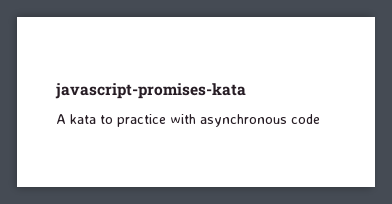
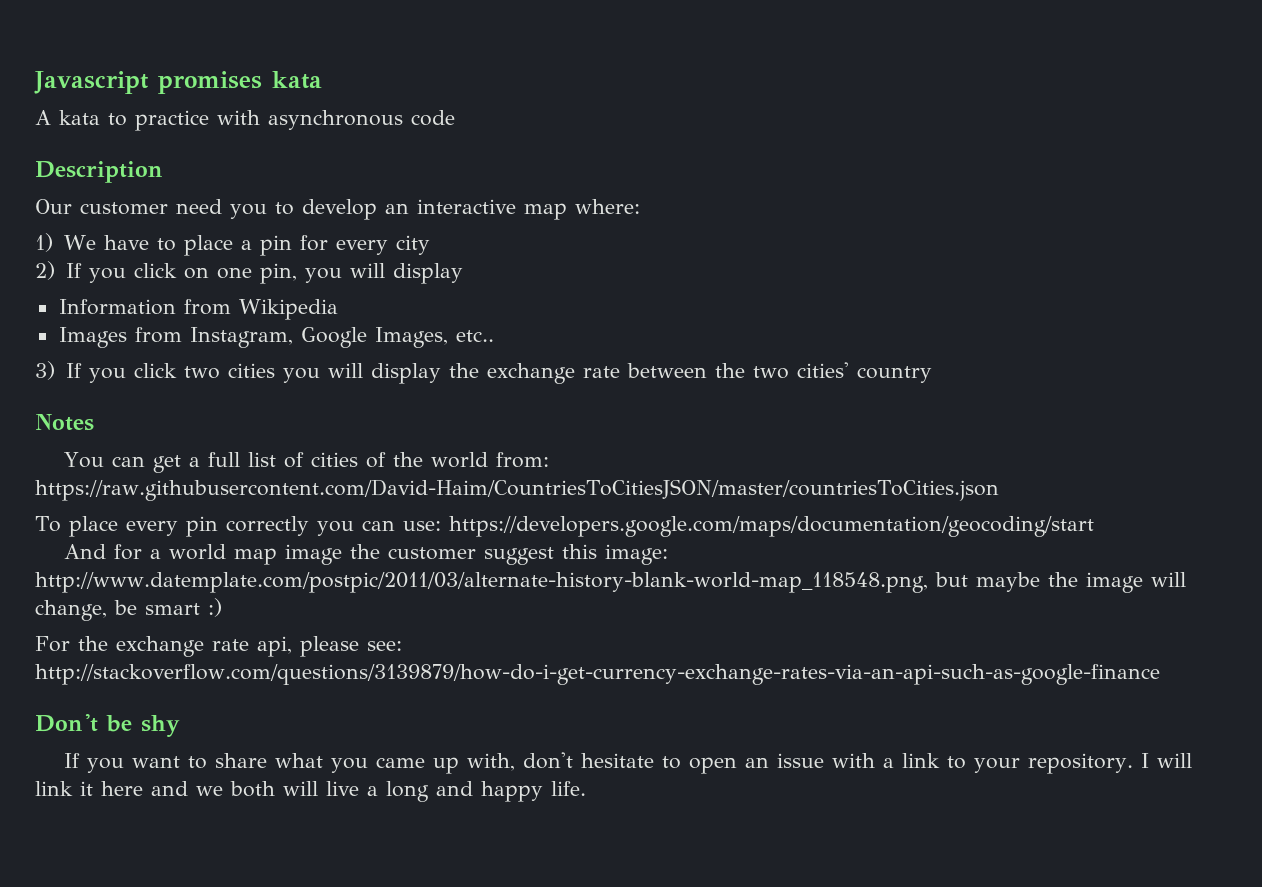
- javascript-promises-kata
+ Javascript promises kata
+ Description
+ Our customer need you to develop an interactive map where:
+ 1) We have to place a pin for every city
+ 2) If you click on one pin, you will display
+ Information from Wikipedia
+ Images from Instagram, Google Images, etc..
+ 3) If you click two cities you will display the exchange rate between the two cities' country
+ Notes
+ You can get a full list of cities of the world from: https://raw.githubusercontent.com/David-Haim/CountriesToCitiesJSON/master/countriesToCities.json
+ To place every pin correctly you can use: https://developers.google.com/maps/documentation/geocoding/start
+ And for a world map image the customer suggest this image: http://www.datemplate.com/postpic/2011/03/alternate-history-blank-world-map_118548.png, but maybe the image will change, be smart :)
+ For the exchange rate api, please see: http://stackoverflow.com/questions/3139879/how-do-i-get-currency-exchange-rates-via-an-api-such-as-google-finance
+ Don't be shy
+ If you want to share what you came up with, don't hesitate to open an issue with a link to your repository. I will link it here and we both will live a long and happy life.

